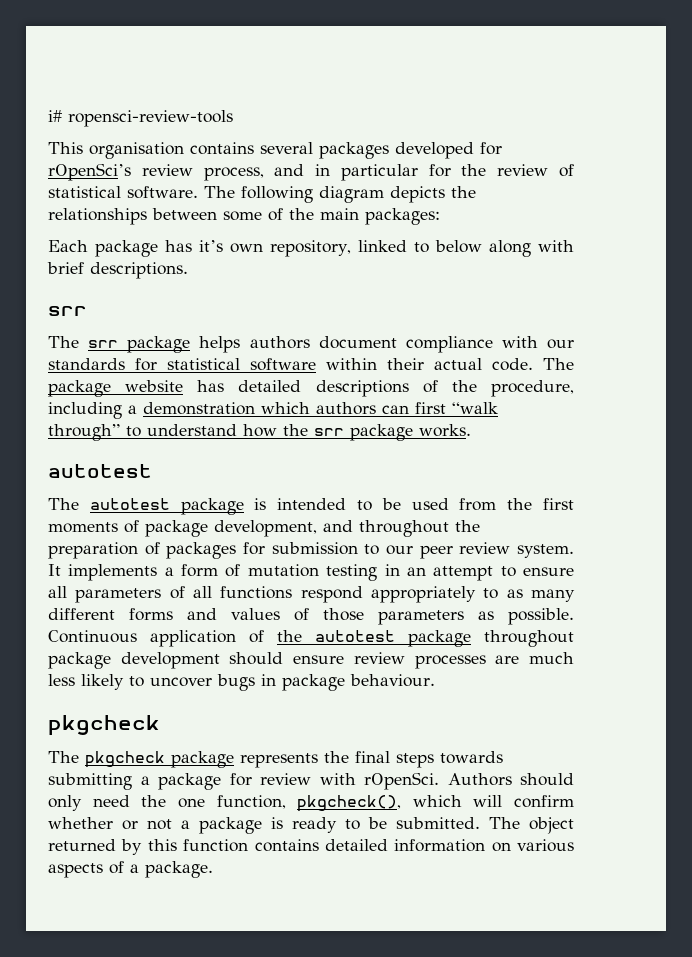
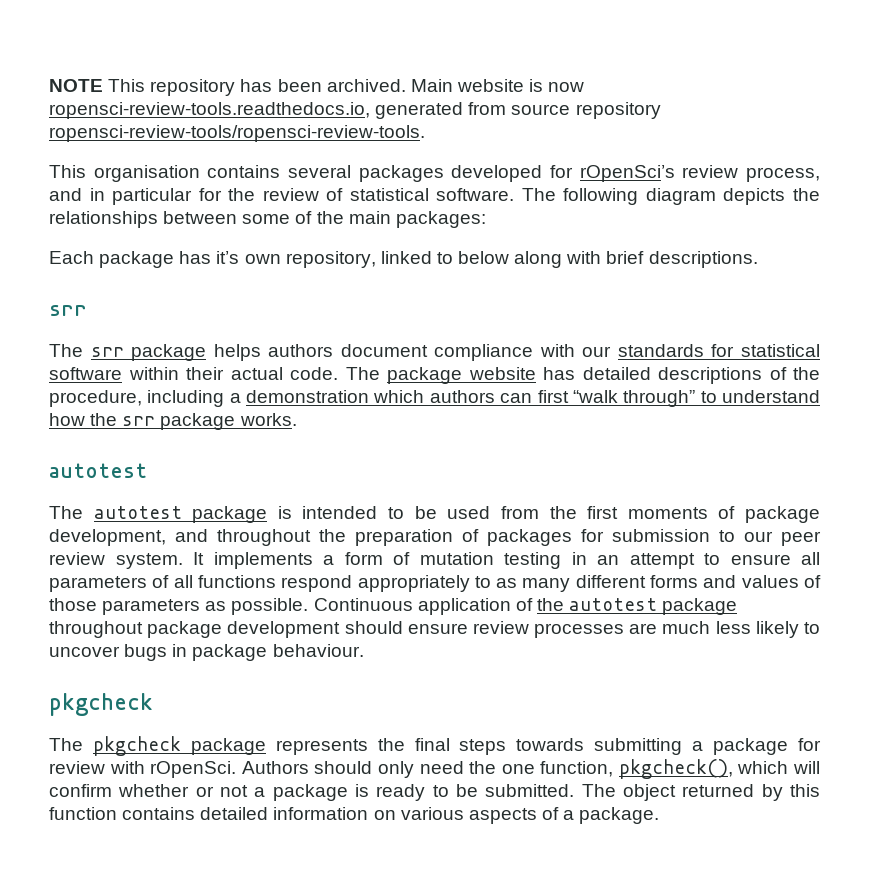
- i# ropensci-review-tools
+ NOTE This repository has been archived. Main website is now ropensci-review-tools.readthedocs.io, generated from source repository ropensci-review-tools/ropensci-review-tools.

